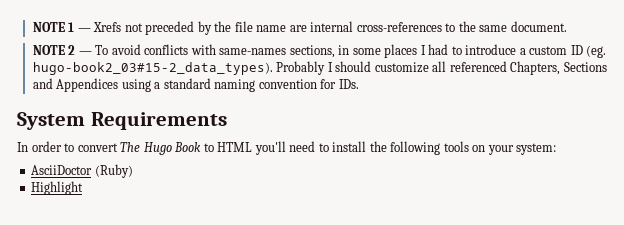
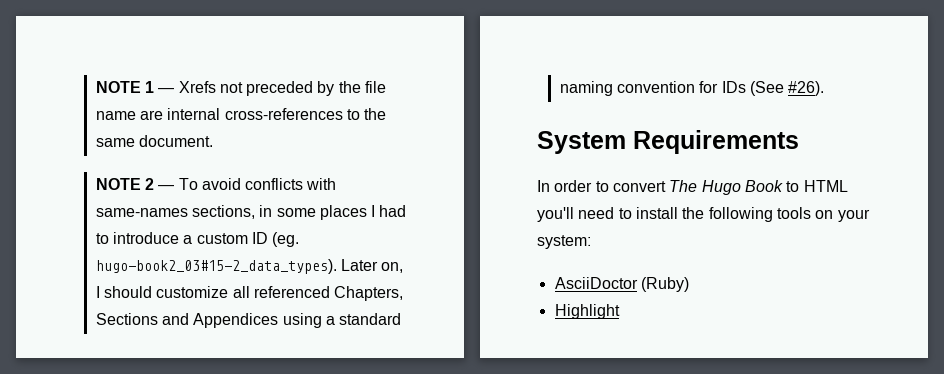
- Probably I should customize all referenced Chapters, Sections and Appendices using a standard naming convention for IDs.
+ Later on, I should customize all referenced Chapters, Sections and Appendices using a standard naming convention for IDs (See #26).

